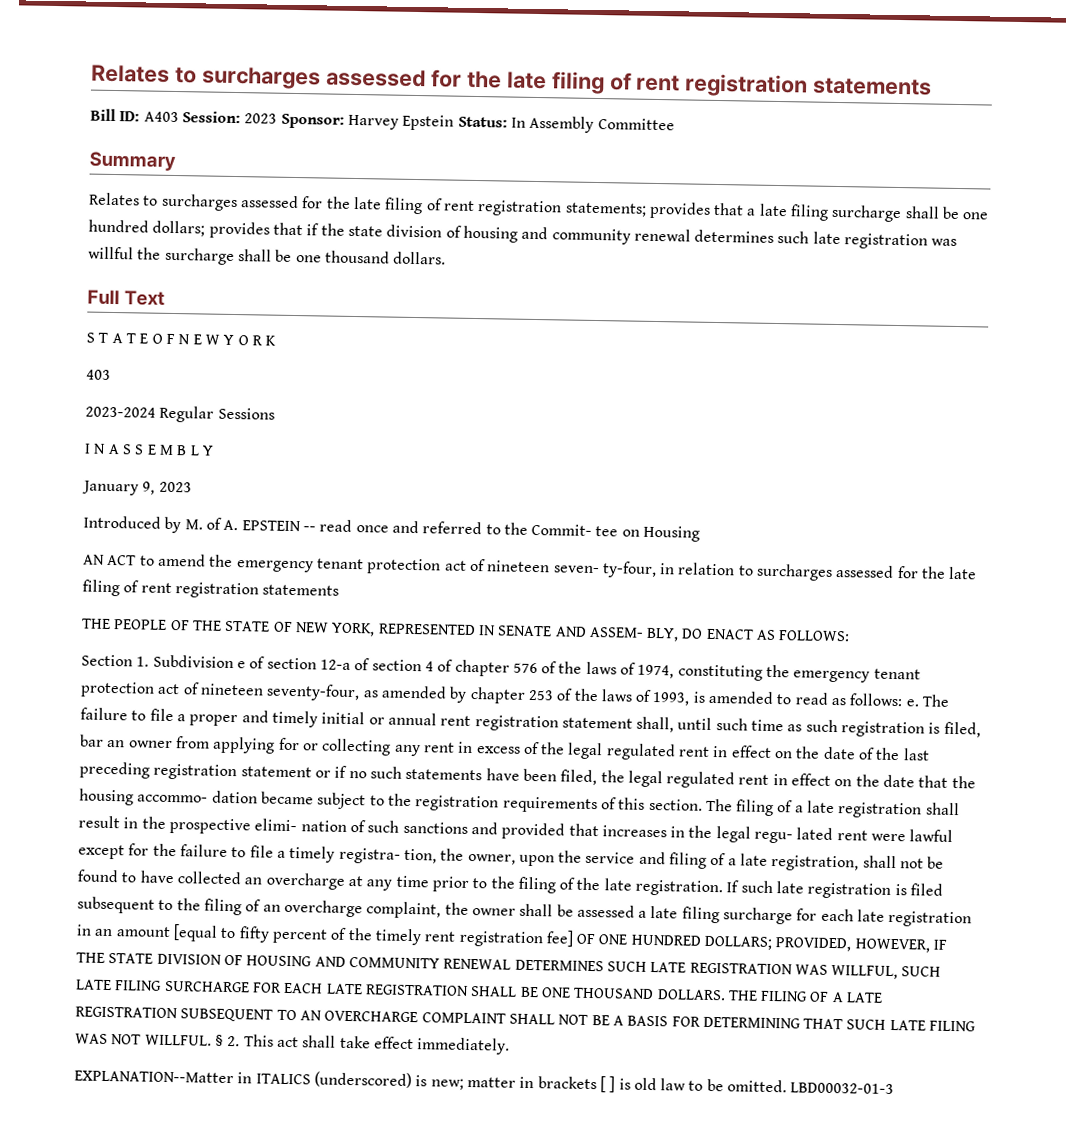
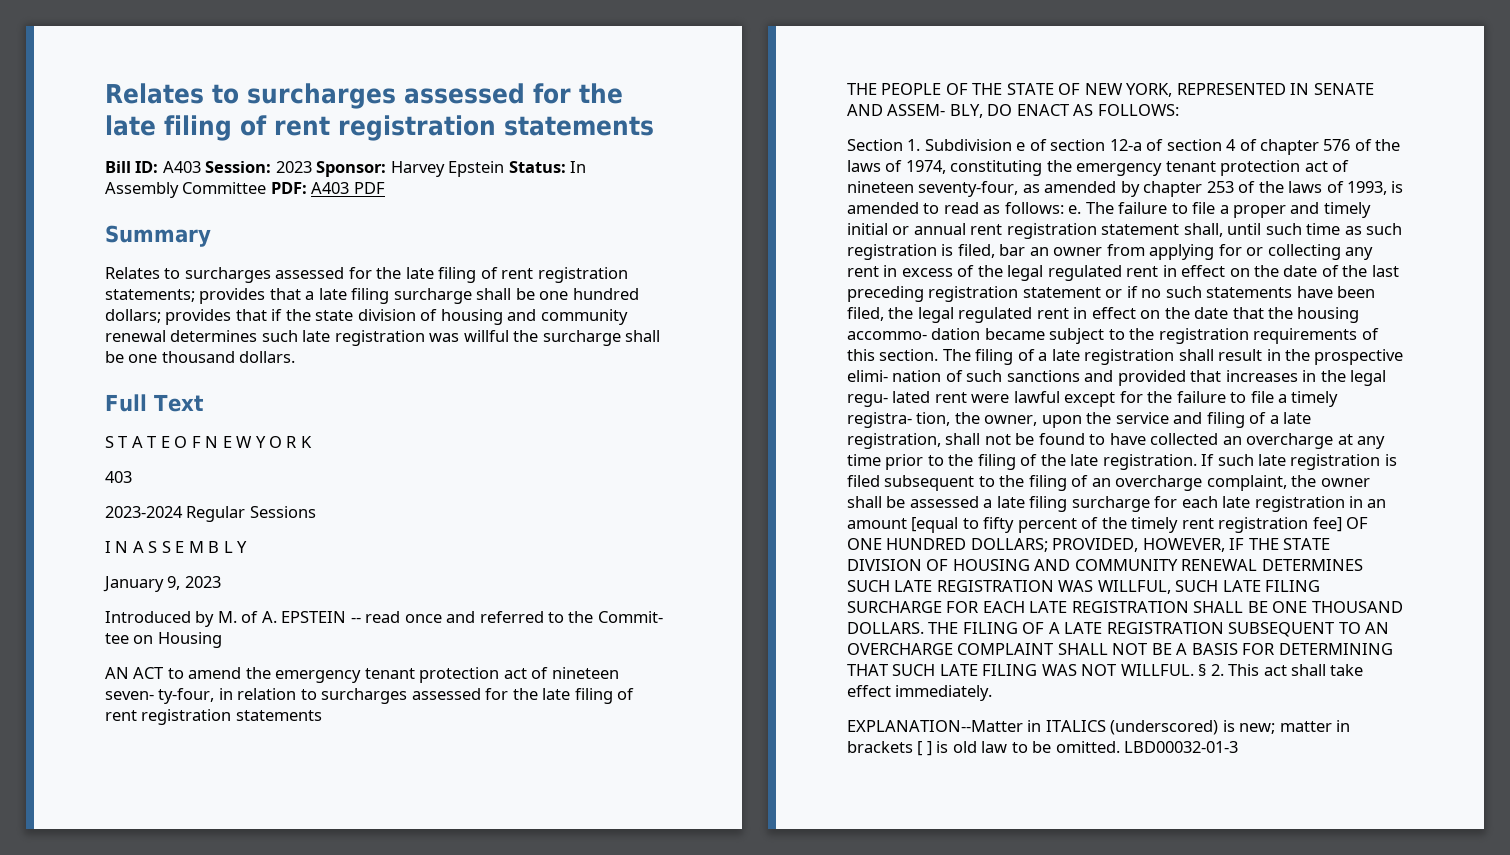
- Bill ID: A403 Session: 2023 Sponsor: Harvey Epstein Status: In Assembly Committee
+ Bill ID: A403 Session: 2023 Sponsor: Harvey Epstein Status: In Assembly Committee PDF: A403 PDF

